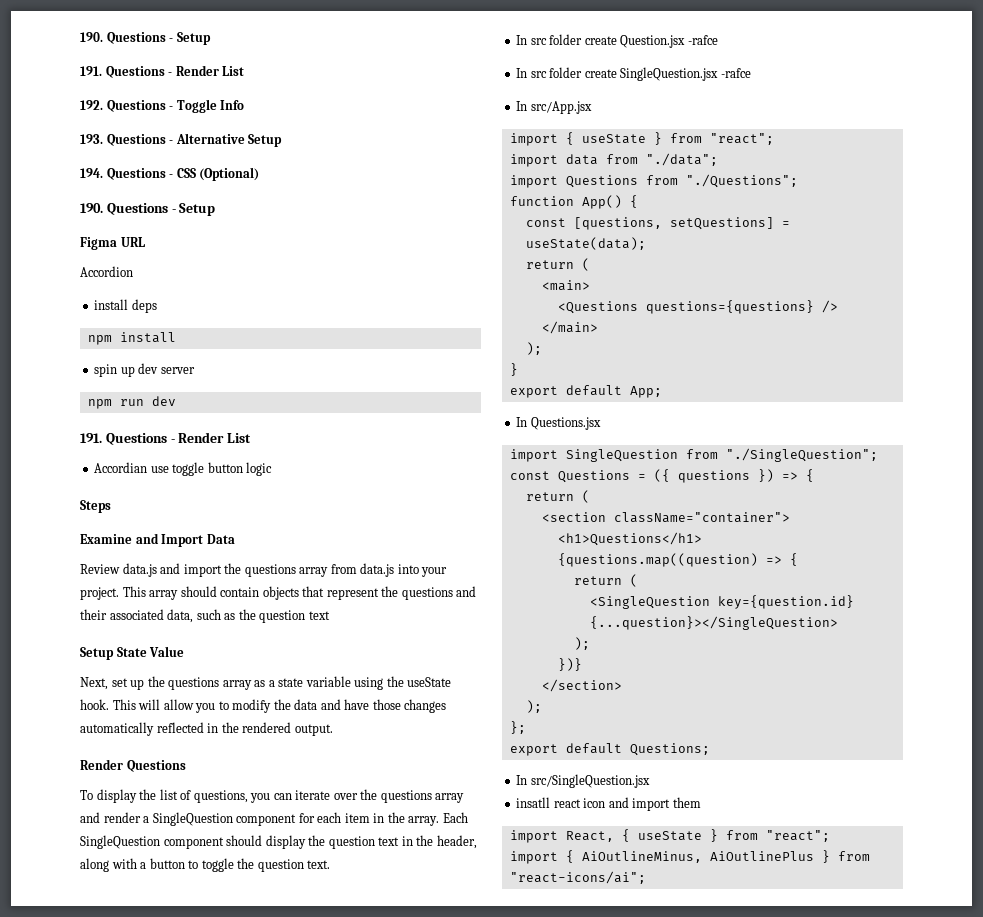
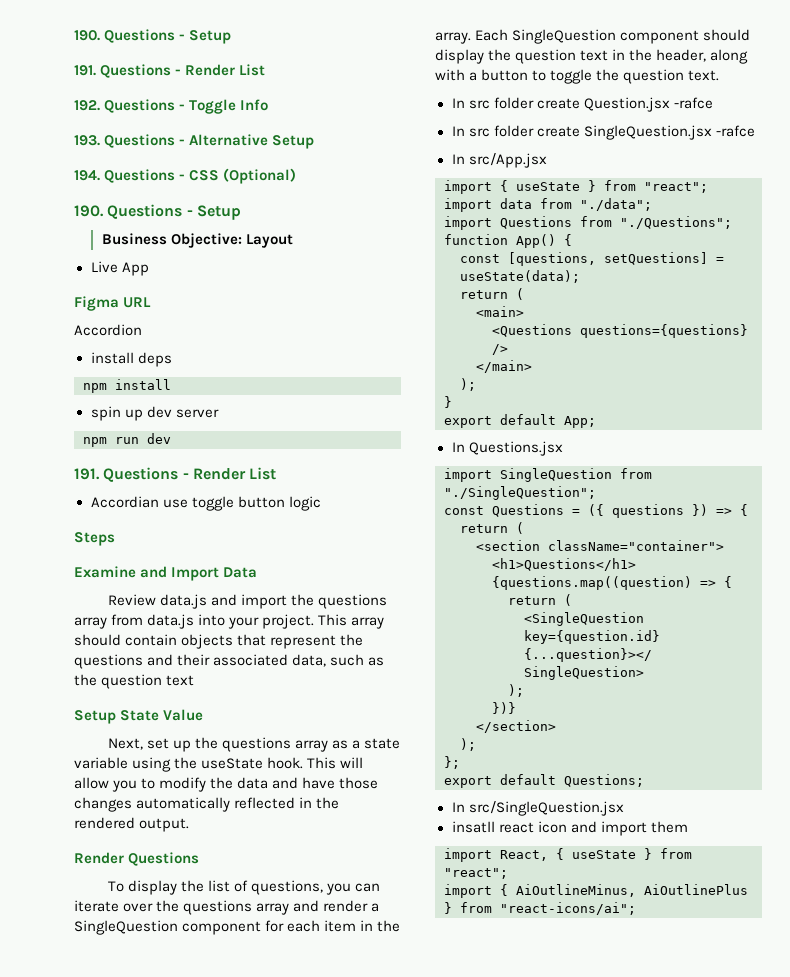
+ Business Objective: Layout
+ Live App

